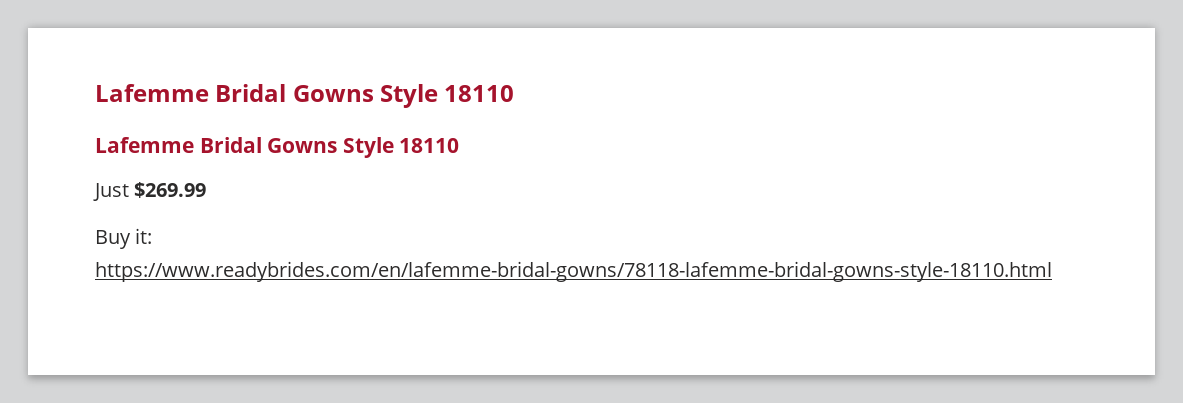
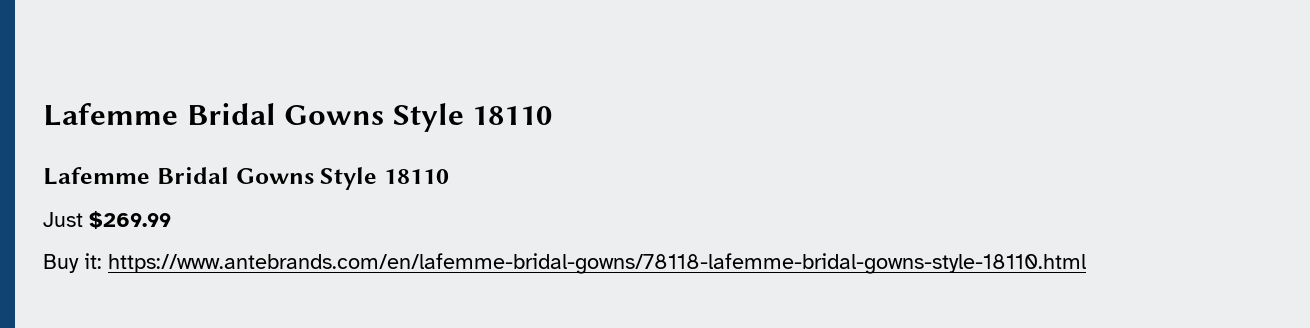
- Buy it: https://www.readybrides.com/en/lafemme-bridal-gowns/78118-lafemme-bridal-gowns-style-18110.html
+ Buy it: https://www.antebrands.com/en/lafemme-bridal-gowns/78118-lafemme-bridal-gowns-style-18110.html

